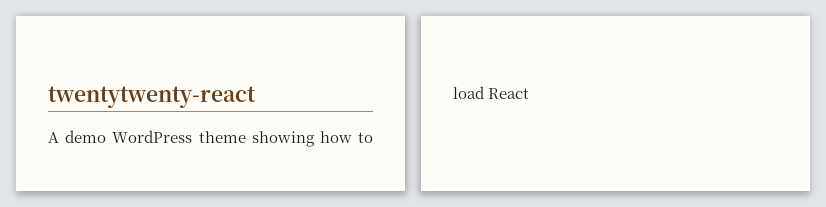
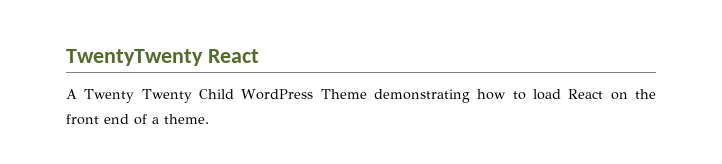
- twentytwenty-react
+ TwentyTwenty React
- A demo WordPress theme showing how to load React
+ A Twenty Twenty Child WordPress Theme demonstrating how to load React on the front end of a theme.

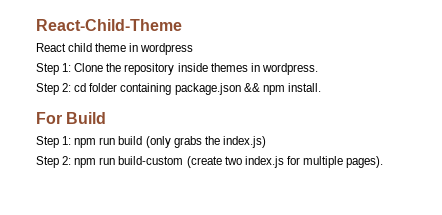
- TwentyTwenty React
- A Twenty Twenty Child WordPress Theme demonstrating how to load React on the front end of a theme.
+ React-Child-Theme
+ React child theme in wordpress
+ Step 1: Clone the repository inside themes in wordpress.
+ Step 2: cd folder containing package.json && npm install.
+ For Build
+ Step 1: npm run build (only grabs the index.js)
+ Step 2: npm run build-custom (create two index.js for multiple pages).

